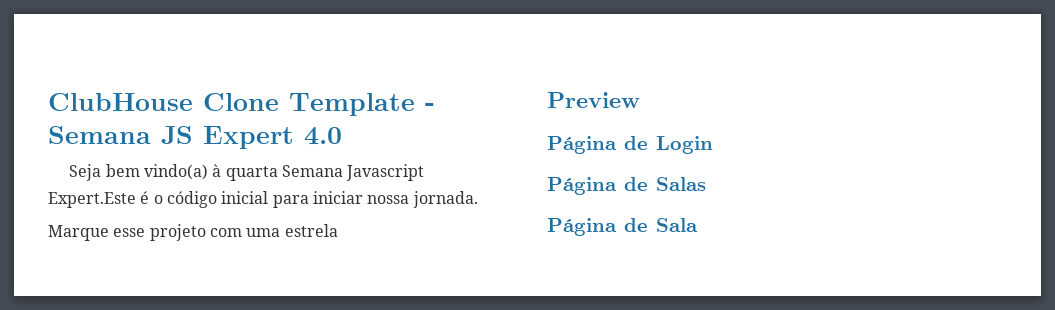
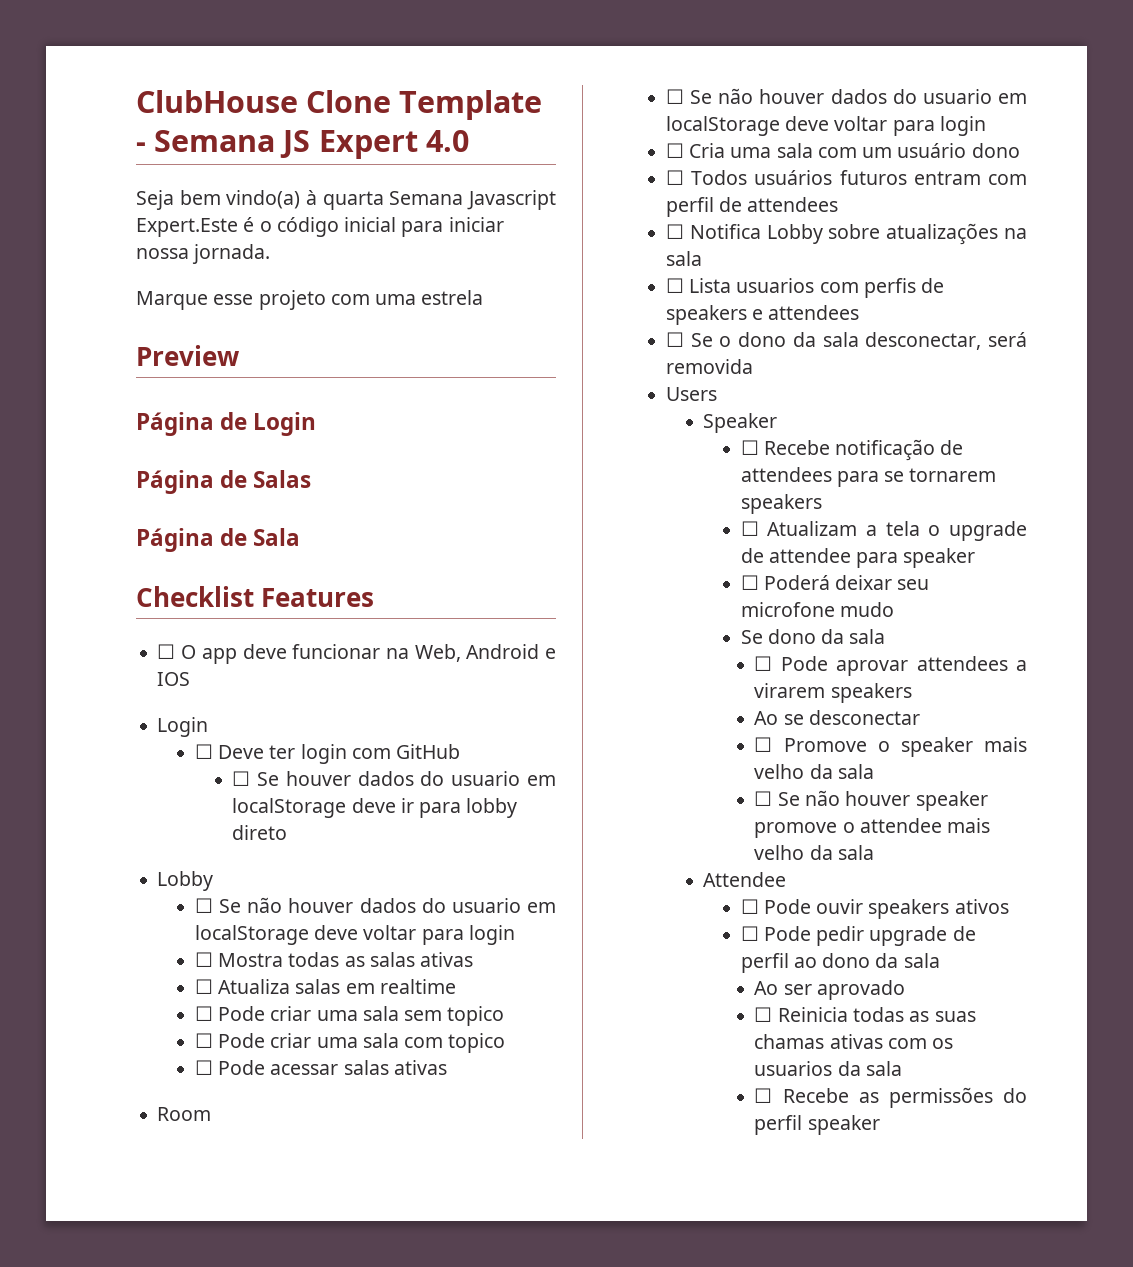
+ Checklist Features
+ ☐ O app deve funcionar na Web, Android e IOS
+ Login
+ ☐ Deve ter login com GitHub
+ ☐ Se houver dados do usuario em localStorage deve ir para lobby direto
+ Lobby
+ ☐ Se não houver dados do usuario em localStorage deve voltar para login
+ ☐ Mostra todas as salas ativas
+ ☐ Atualiza salas em realtime
+ ☐ Pode criar uma sala sem topico
+ ☐ Pode criar uma sala com topico
+ ☐ Pode acessar salas ativas
+ Room
+ ☐ Se não houver dados do usuario em localStorage deve voltar para login
+ ☐ Cria uma sala com um usuário dono
+ ☐ Todos usuários futuros entram com perfil de attendees
+ ☐ Notifica Lobby sobre atualizações na sala
+ ☐ Lista usuarios com perfis de speakers e attendees
+ ☐ Se o dono da sala desconectar, será removida
+ Users
+ Speaker
+ ☐ Recebe notificação de attendees para se tornarem speakers
+ ☐ Atualizam a tela o upgrade de attendee para speaker
+ ☐ Poderá deixar seu microfone mudo
+ Se dono da sala
+ ☐ Pode aprovar attendees a virarem speakers
+ Ao se desconectar
+ ☐ Promove o speaker mais velho da sala
+ ☐ Se não houver speaker promove o attendee mais velho da sala
+ Attendee
+ ☐ Pode ouvir speakers ativos
+ ☐ Pode pedir upgrade de perfil ao dono da sala
+ Ao ser aprovado
+ ☐ Reinicia todas as suas chamas ativas com os usuarios da sala
+ ☐ Recebe as permissões do perfil speaker

